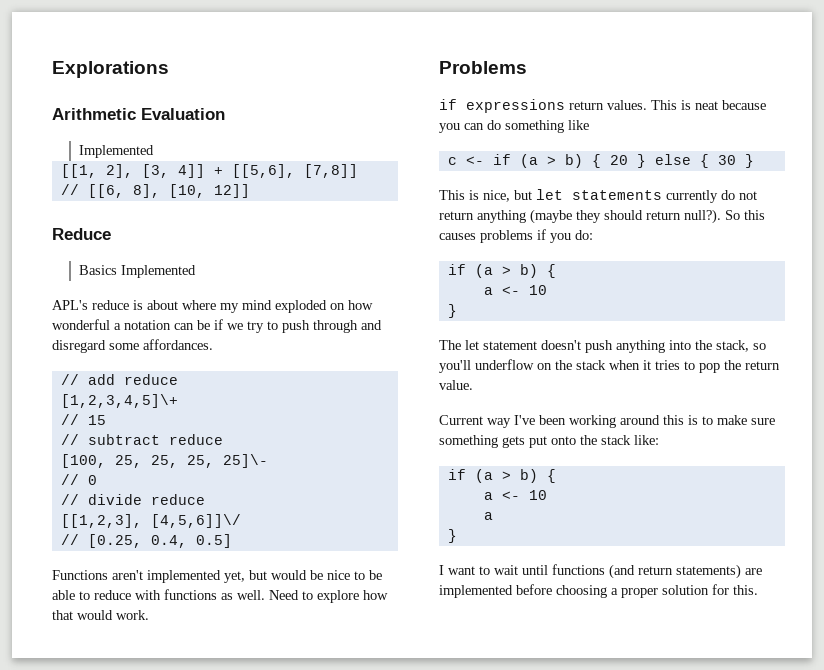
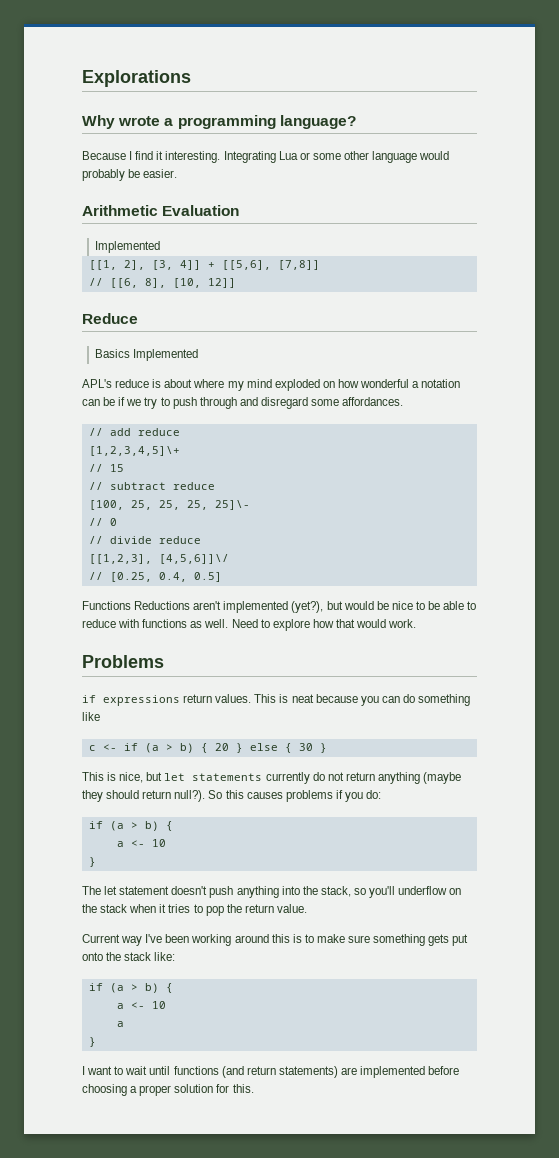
+ Why wrote a programming language?
+ Because I find it interesting. Integrating Lua or some other language would probably be easier.
- Functions aren't implemented yet, but would be nice to be able to reduce with functions as well.
+ Functions Reductions aren't implemented (yet?), but would be nice to be able to reduce with functions as well.

